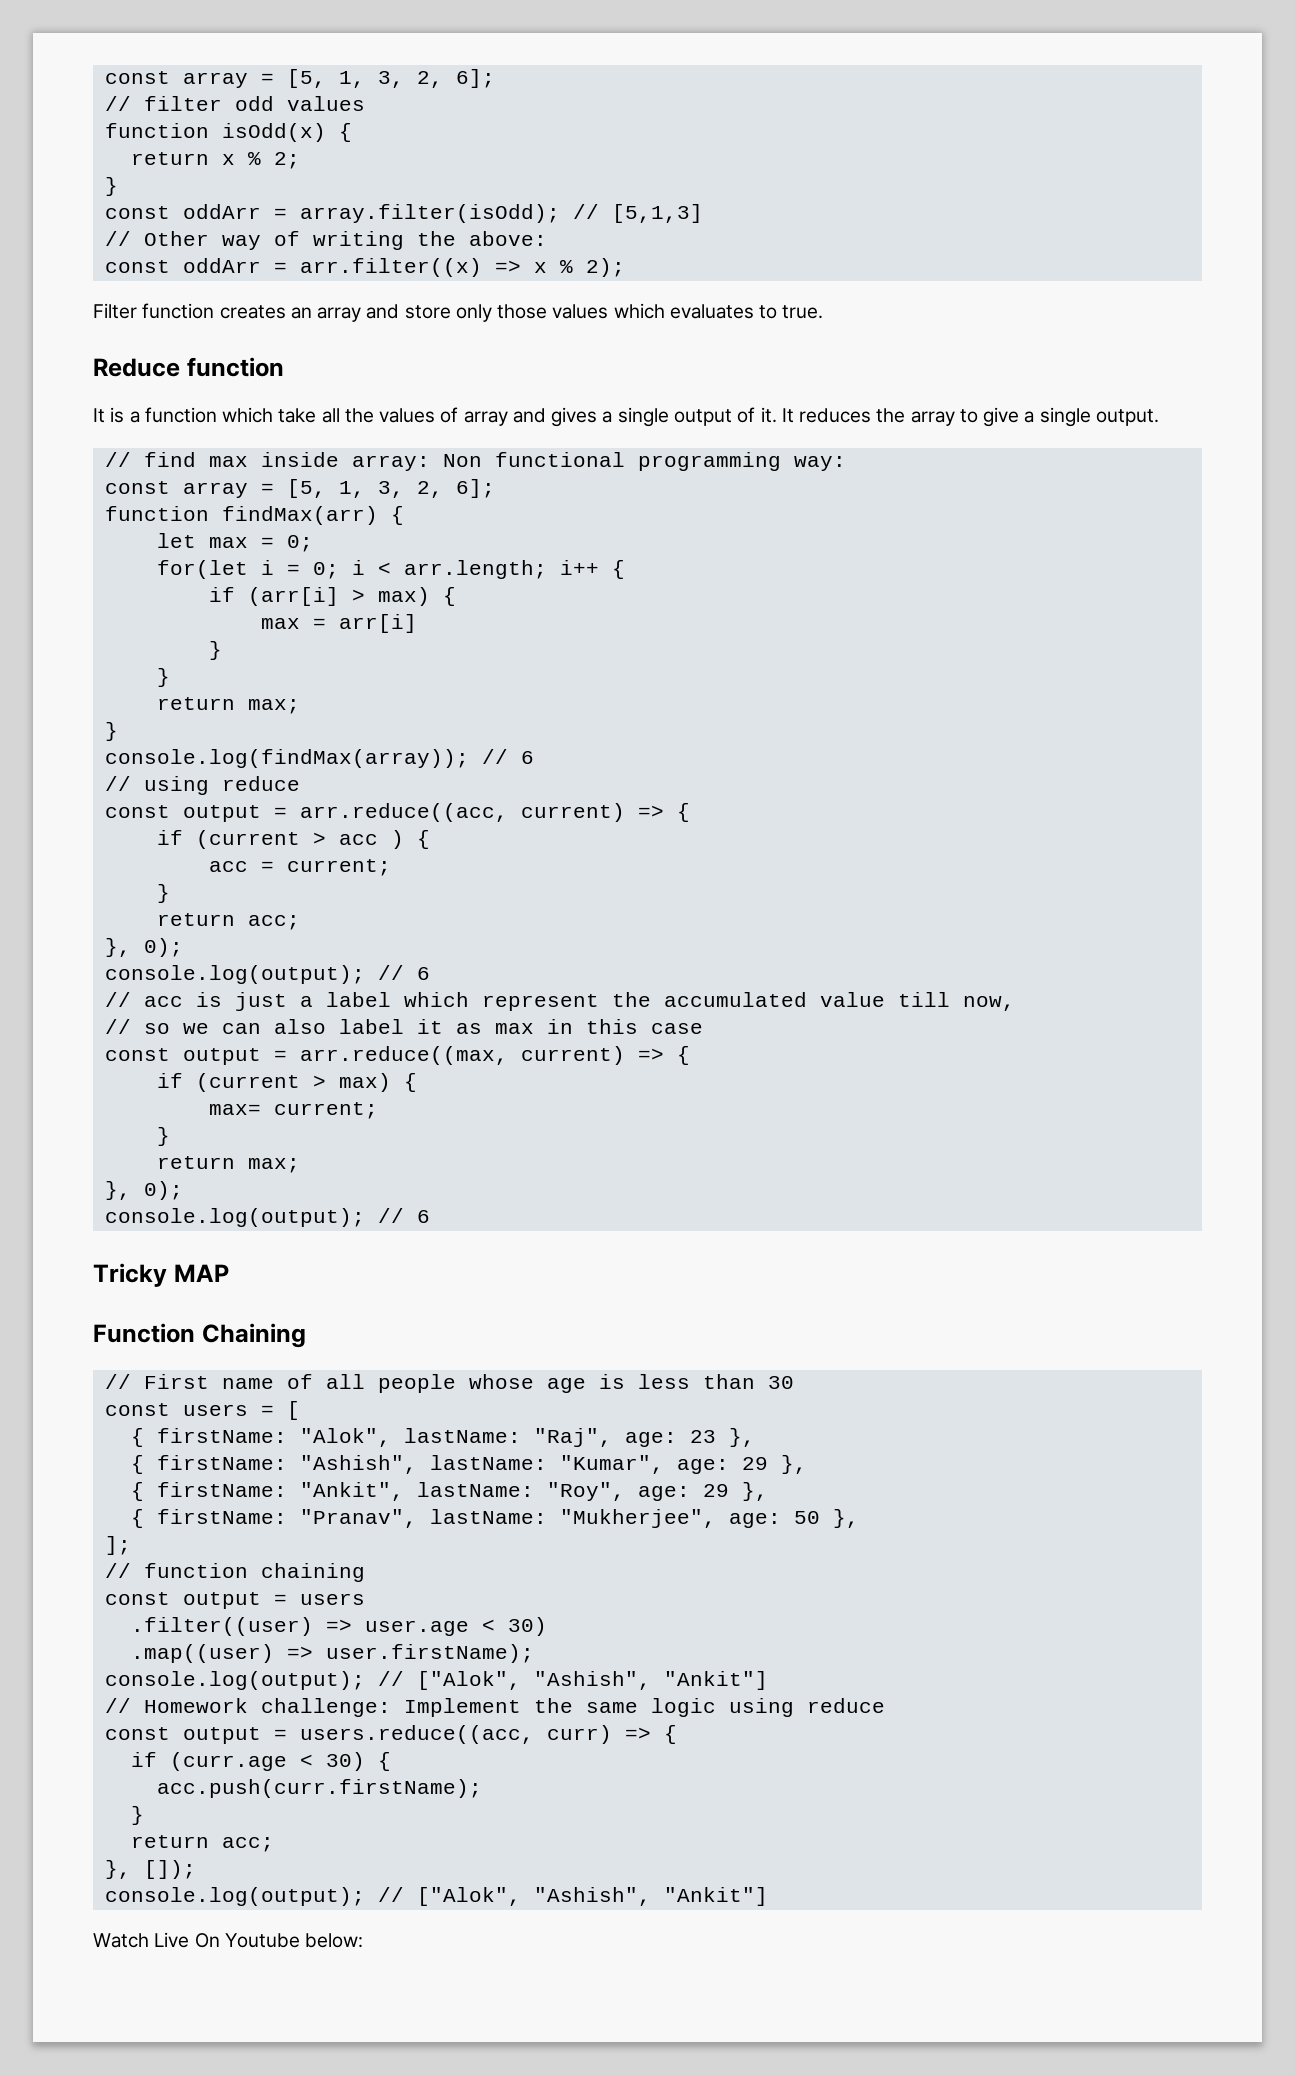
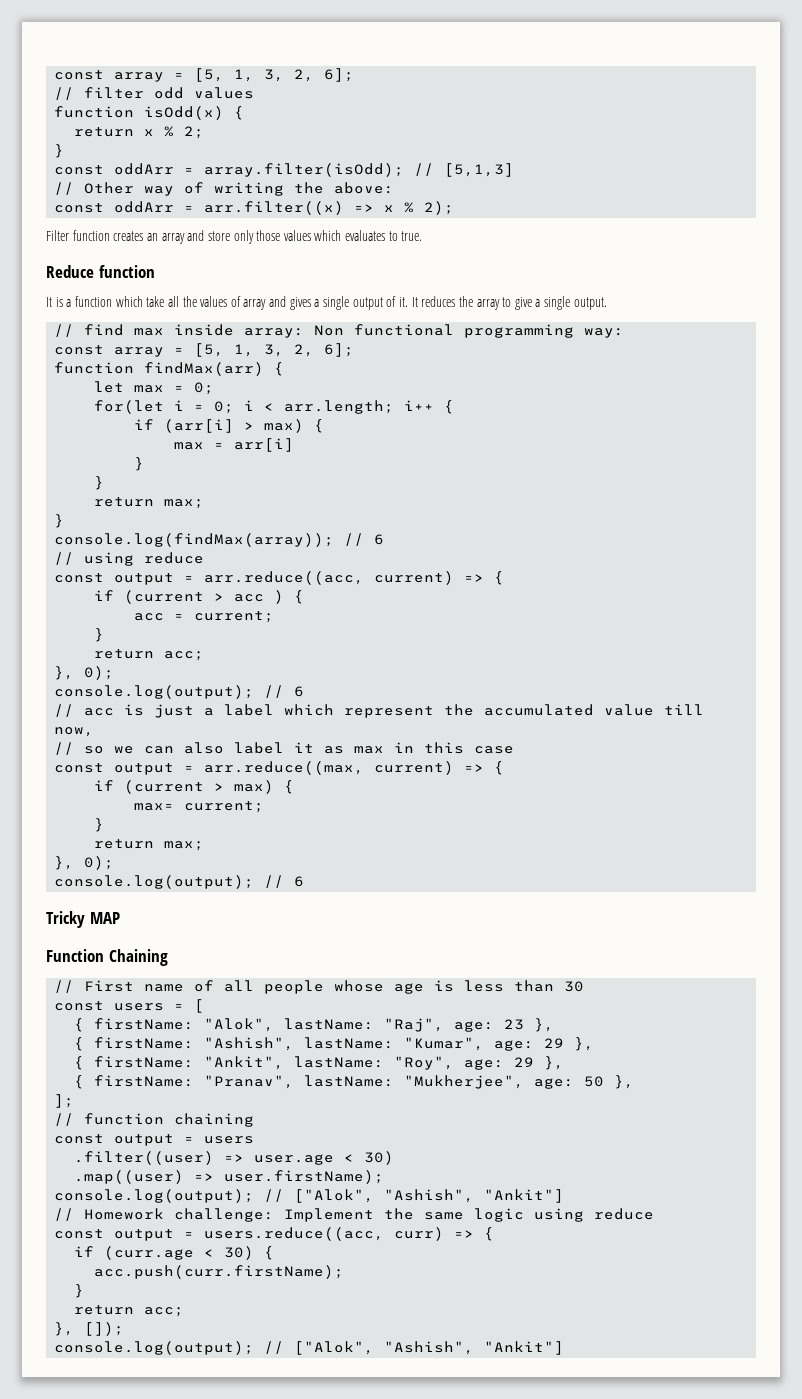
- Watch Live On Youtube below:

